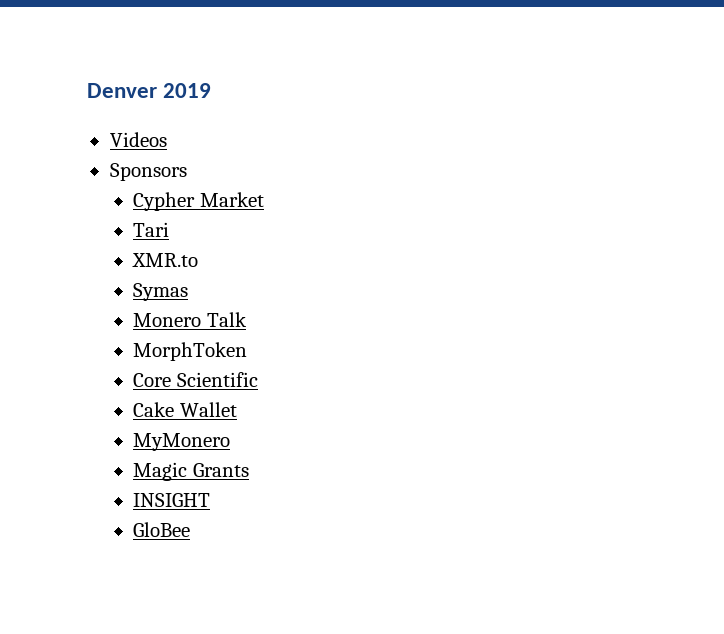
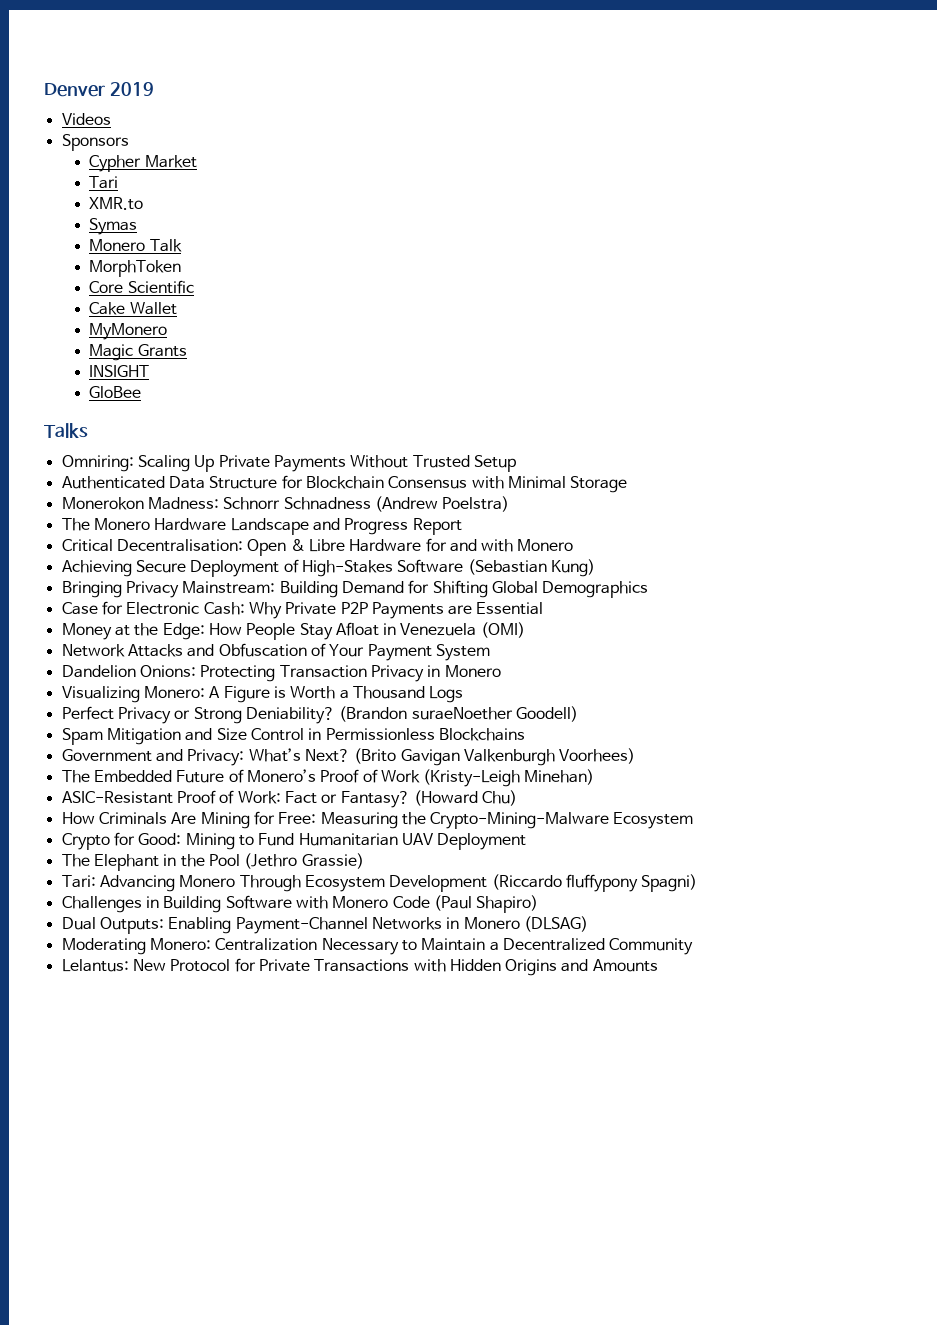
+ Talks
+ Omniring: Scaling Up Private Payments Without Trusted Setup
+ Authenticated Data Structure for Blockchain Consensus with Minimal Storage
+ Monerokon Madness: Schnorr Schnadness (Andrew Poelstra)
+ The Monero Hardware Landscape and Progress Report
+ Critical Decentralisation: Open & Libre Hardware for and with Monero
+ Achieving Secure Deployment of High-Stakes Software (Sebastian Kung)
+ Bringing Privacy Mainstream: Building Demand for Shifting Global Demographics
+ Case for Electronic Cash: Why Private P2P Payments are Essential
+ Money at the Edge: How People Stay Afloat in Venezuela (OMI)
+ Network Attacks and Obfuscation of Your Payment System
+ Dandelion Onions: Protecting Transaction Privacy in Monero
+ Visualizing Monero: A Figure is Worth a Thousand Logs
+ Perfect Privacy or Strong Deniability? (Brandon suraeNoether Goodell)
+ Spam Mitigation and Size Control in Permissionless Blockchains
+ Government and Privacy: What’s Next? (Brito Gavigan Valkenburgh Voorhees)
+ The Embedded Future of Monero’s Proof of Work (Kristy-Leigh Minehan)
+ ASIC-Resistant Proof of Work: Fact or Fantasy? (Howard Chu)
+ How Criminals Are Mining for Free: Measuring the Crypto-Mining-Malware Ecosystem
+ Crypto for Good: Mining to Fund Humanitarian UAV Deployment
+ The Elephant in the Pool (Jethro Grassie)
+ Tari: Advancing Monero Through Ecosystem Development (Riccardo fluffypony Spagni)
+ Challenges in Building Software with Monero Code (Paul Shapiro)
+ Dual Outputs: Enabling Payment-Channel Networks in Monero (DLSAG)
+ Moderating Monero: Centralization Necessary to Maintain a Decentralized Community
+ Lelantus: New Protocol for Private Transactions with Hidden Origins and Amounts

